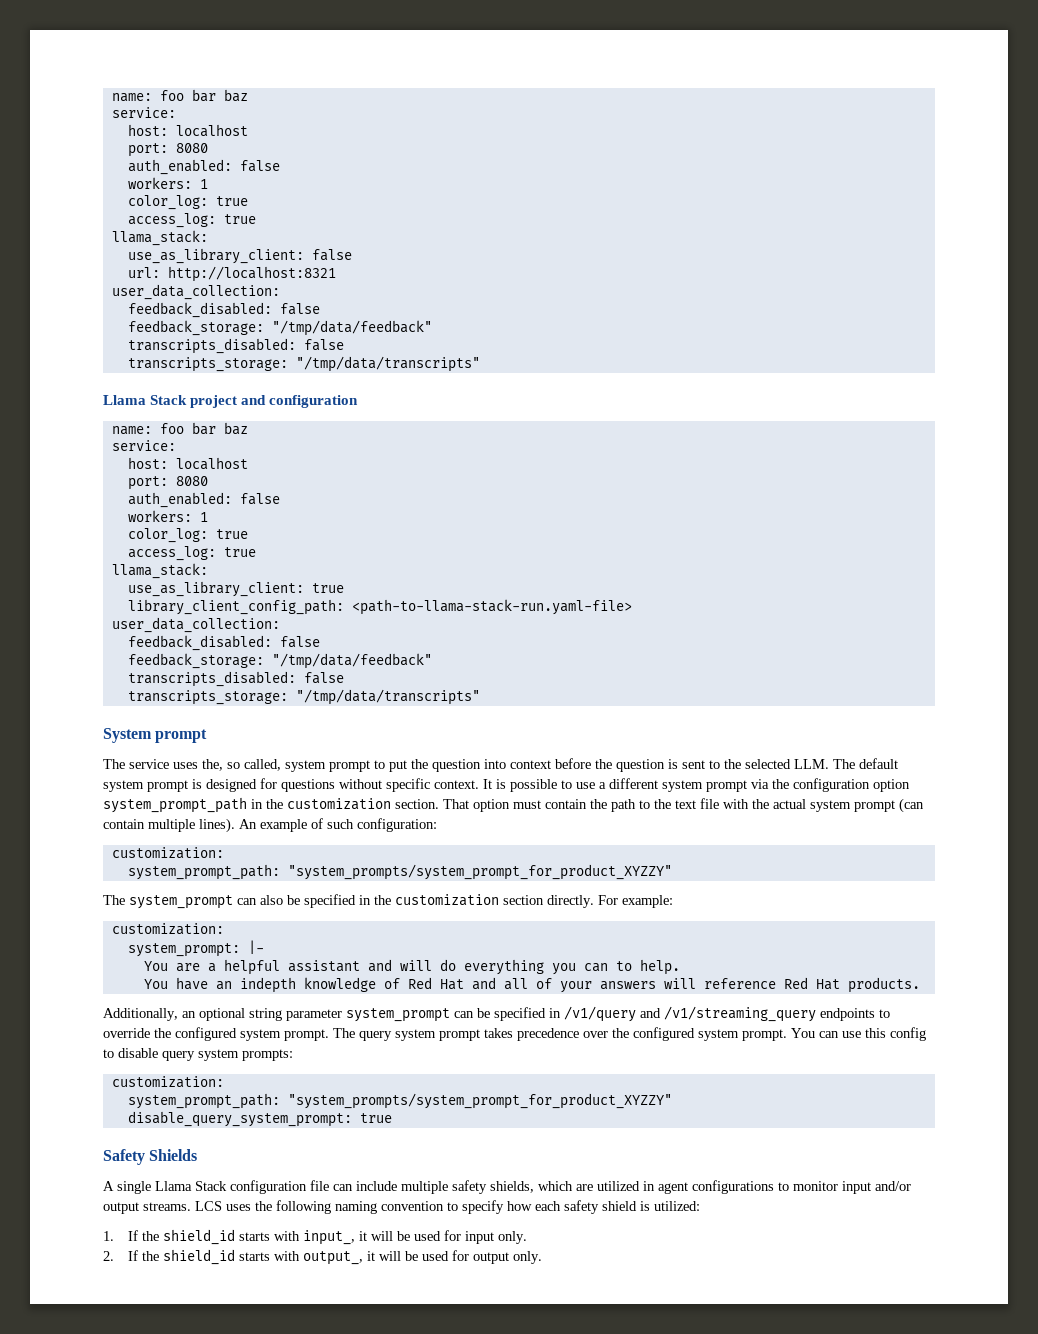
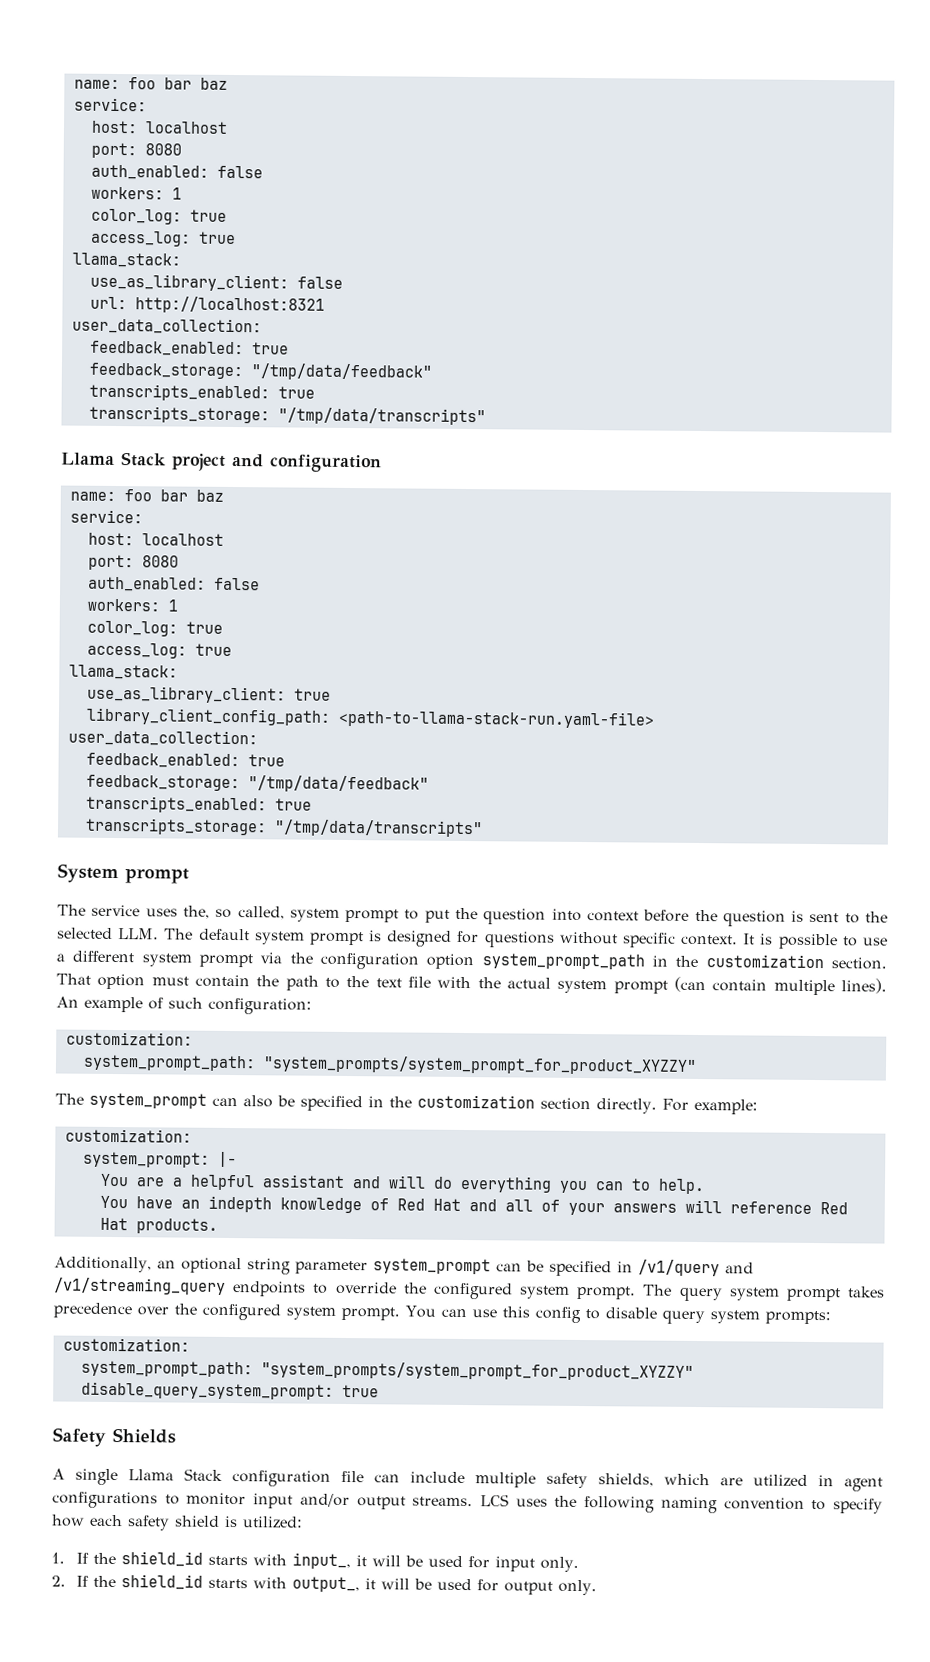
  url: http://localhost:8321
  user_data_collection:
- feedback_disabled: false
+ feedback_enabled: true
  feedback_storage: "/tmp/data/feedback"
- transcripts_disabled: false
+ transcripts_enabled: true
  library_client_config_path: <path-to-llama-stack-run.yaml-file>
  user_data_collection:
- feedback_disabled: false
+ feedback_enabled: true
  feedback_storage: "/tmp/data/feedback"
- transcripts_disabled: false
+ transcripts_enabled: true

